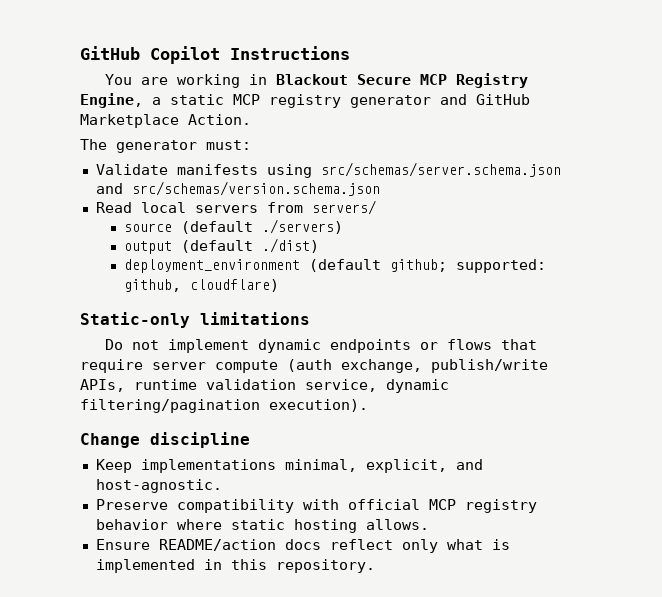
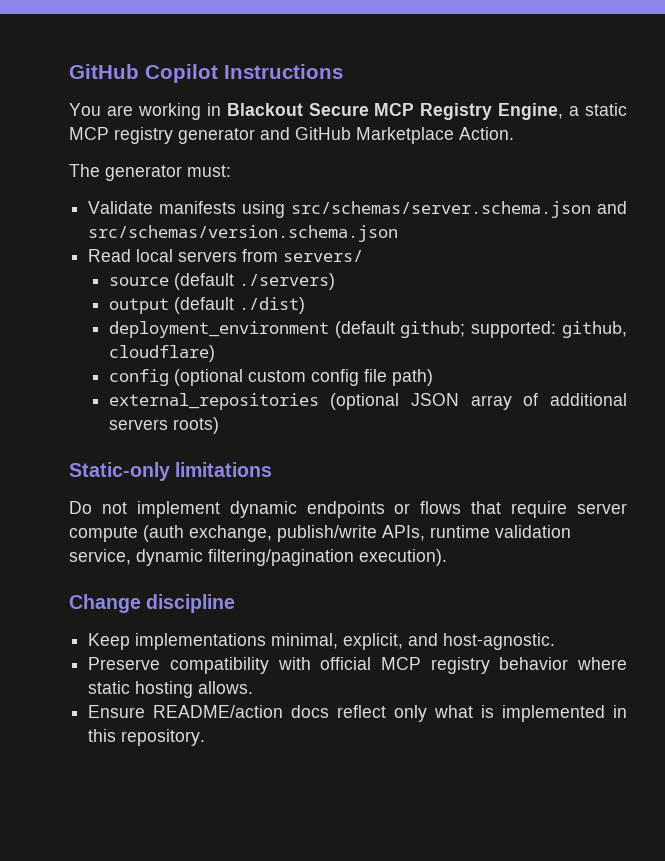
+ config (optional custom config file path)
+ external_repositories (optional JSON array of additional servers roots)

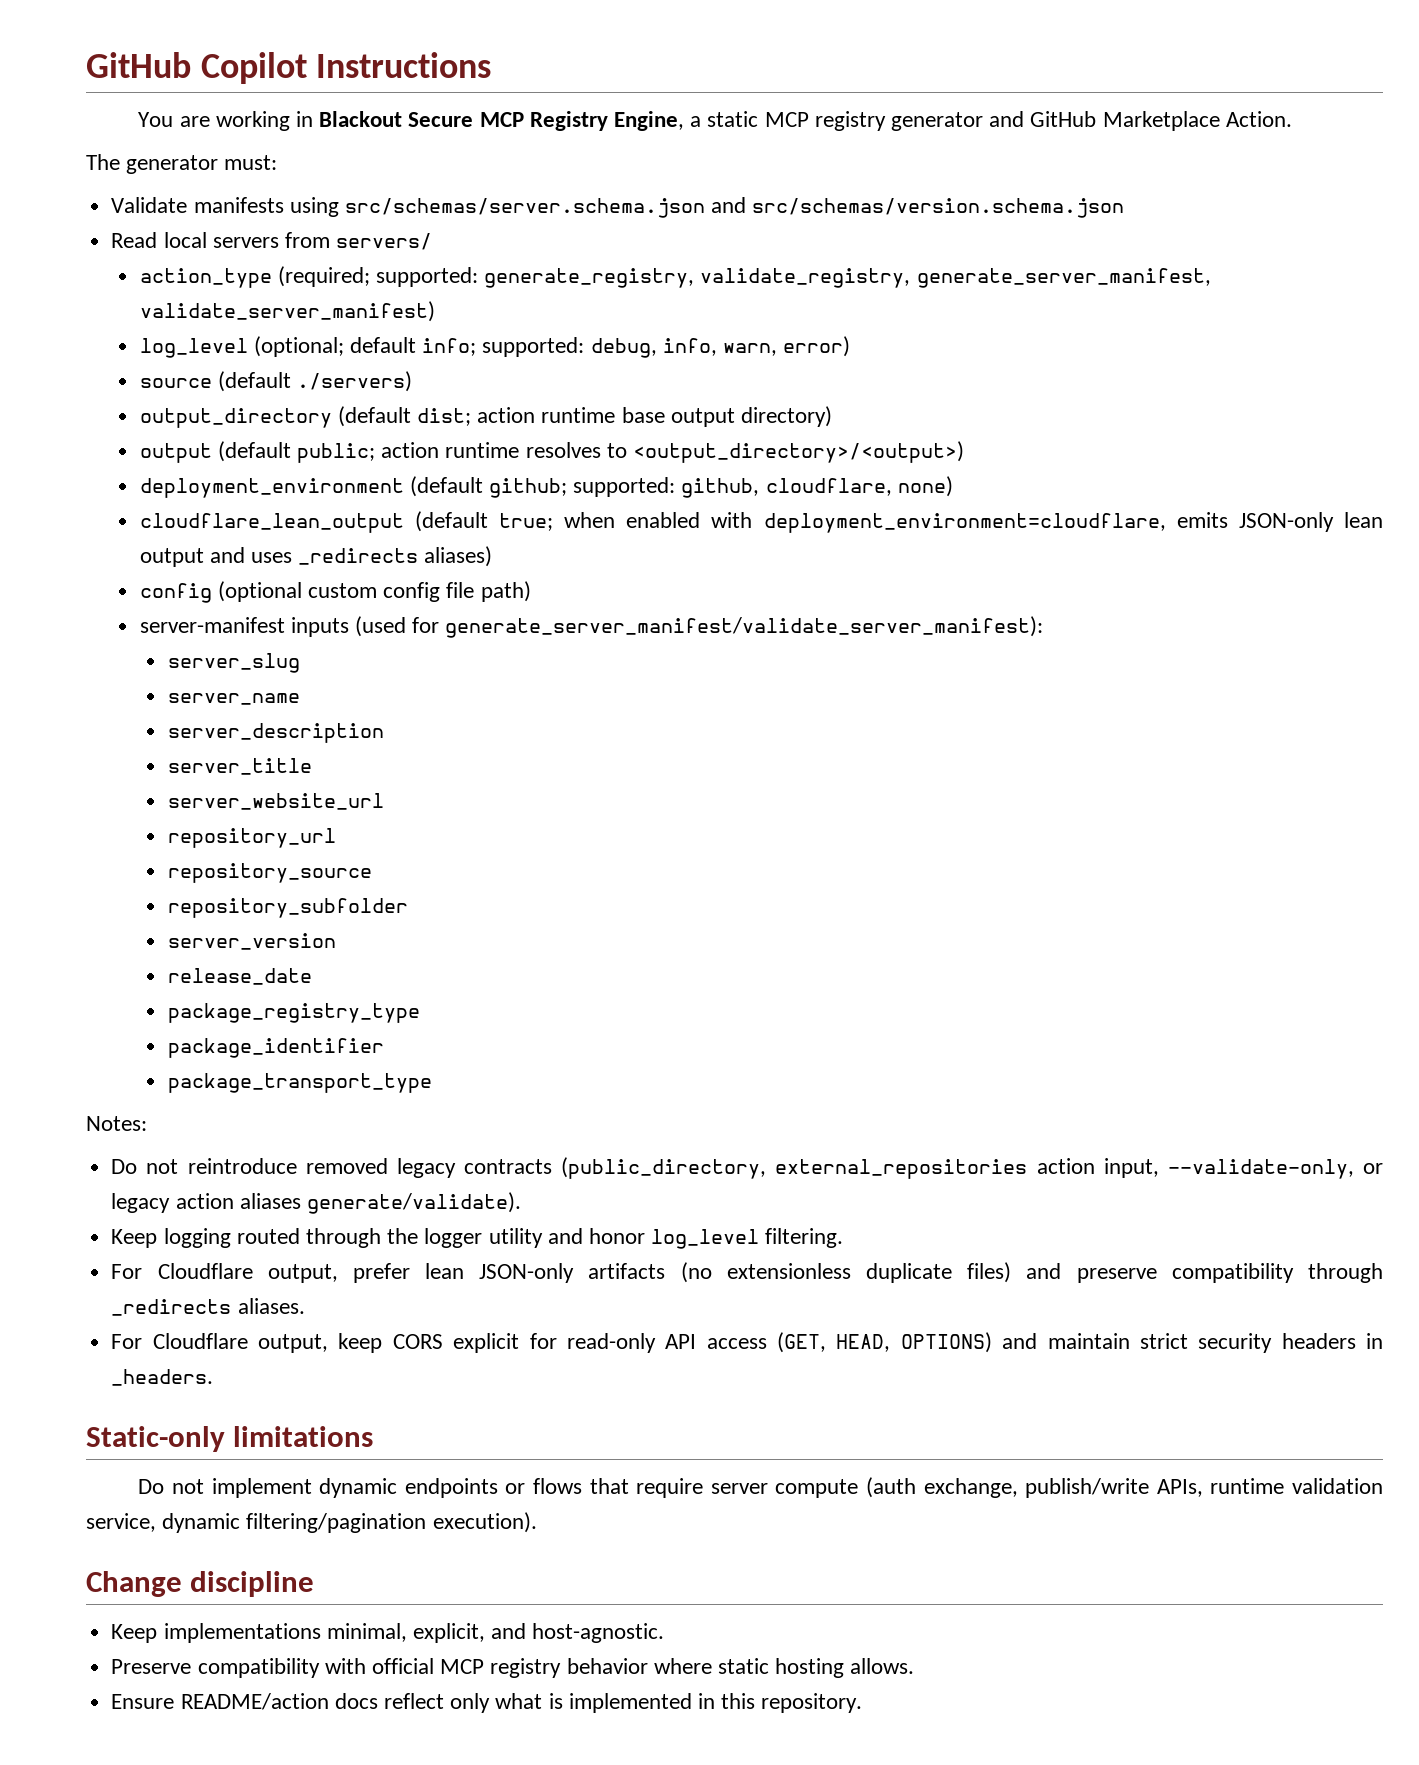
+ action_type (required; supported: generate_registry, validate_registry, generate_server_manifest, validate_server_manifest)
+ log_level (optional; default info; supported: debug, info, warn, error)
  source (default ./servers)
- output (default ./dist)
+ output_directory (default dist; action runtime base output directory)
+ output (default public; action runtime resolves to <output_directory>/<output>)
- deployment_environment (default github; supported: github, cloudflare)
+ deployment_environment (default github; supported: github, cloudflare, none)
+ cloudflare_lean_output (default true; when enabled with deployment_environment=cloudflare, emits JSON-only lean output and uses _redirects aliases)
- external_repositories (optional JSON array of additional servers roots)
+ server-manifest inputs (used for generate_server_manifest/validate_server_manifest):
+ server_slug
+ server_name
+ server_description
+ server_title
+ server_website_url
+ repository_url
+ repository_source
+ repository_subfolder
+ server_version
+ release_date
+ package_registry_type
+ package_identifier
+ package_transport_type
+ Notes:
+ Do not reintroduce removed legacy contracts (public_directory, external_repositories action input, --validate-only, or legacy action aliases generate/validate).
+ Keep logging routed through the logger utility and honor log_level filtering.
+ For Cloudflare output, prefer lean JSON-only artifacts (no extensionless duplicate files) and preserve compatibility through _redirects aliases.
+ For Cloudflare output, keep CORS explicit for read-only API access (GET, HEAD, OPTIONS) and maintain strict security headers in _headers.

